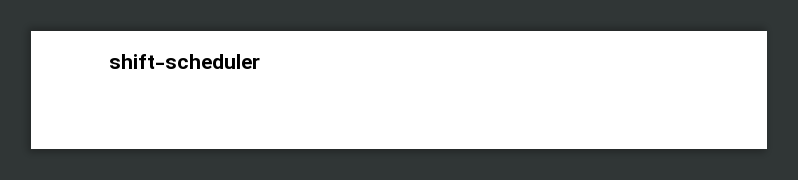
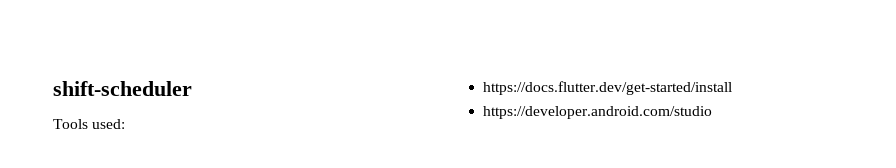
+ Tools used:
+ https://docs.flutter.dev/get-started/install
+ https://developer.android.com/studio

